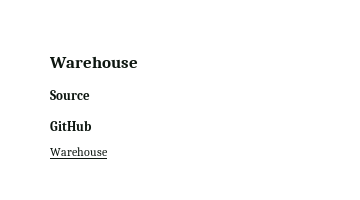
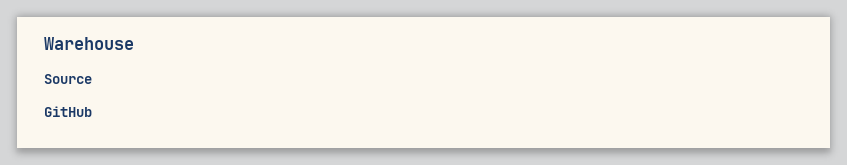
  GitHub
- Warehouse

